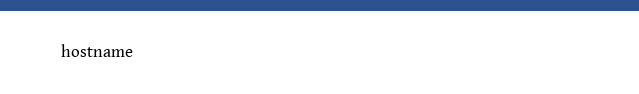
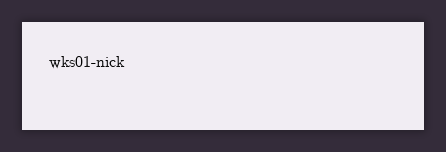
- hostname
+ wks01-nick

